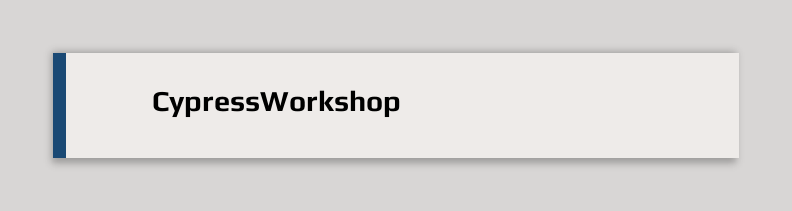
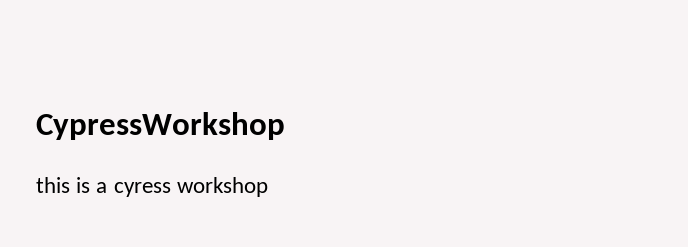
+ this is a cyress workshop

